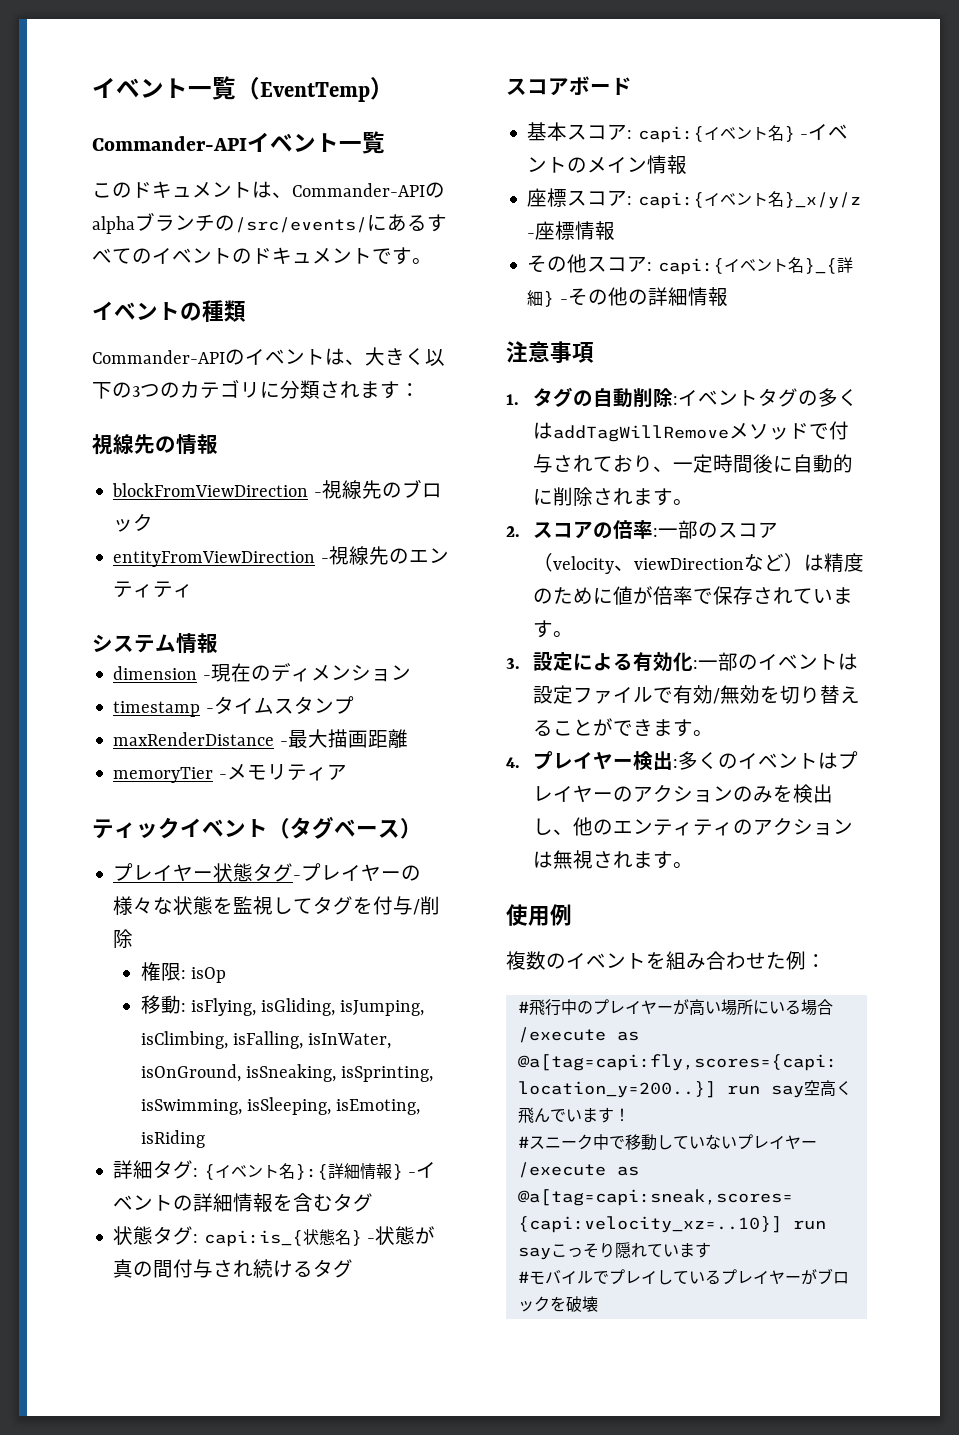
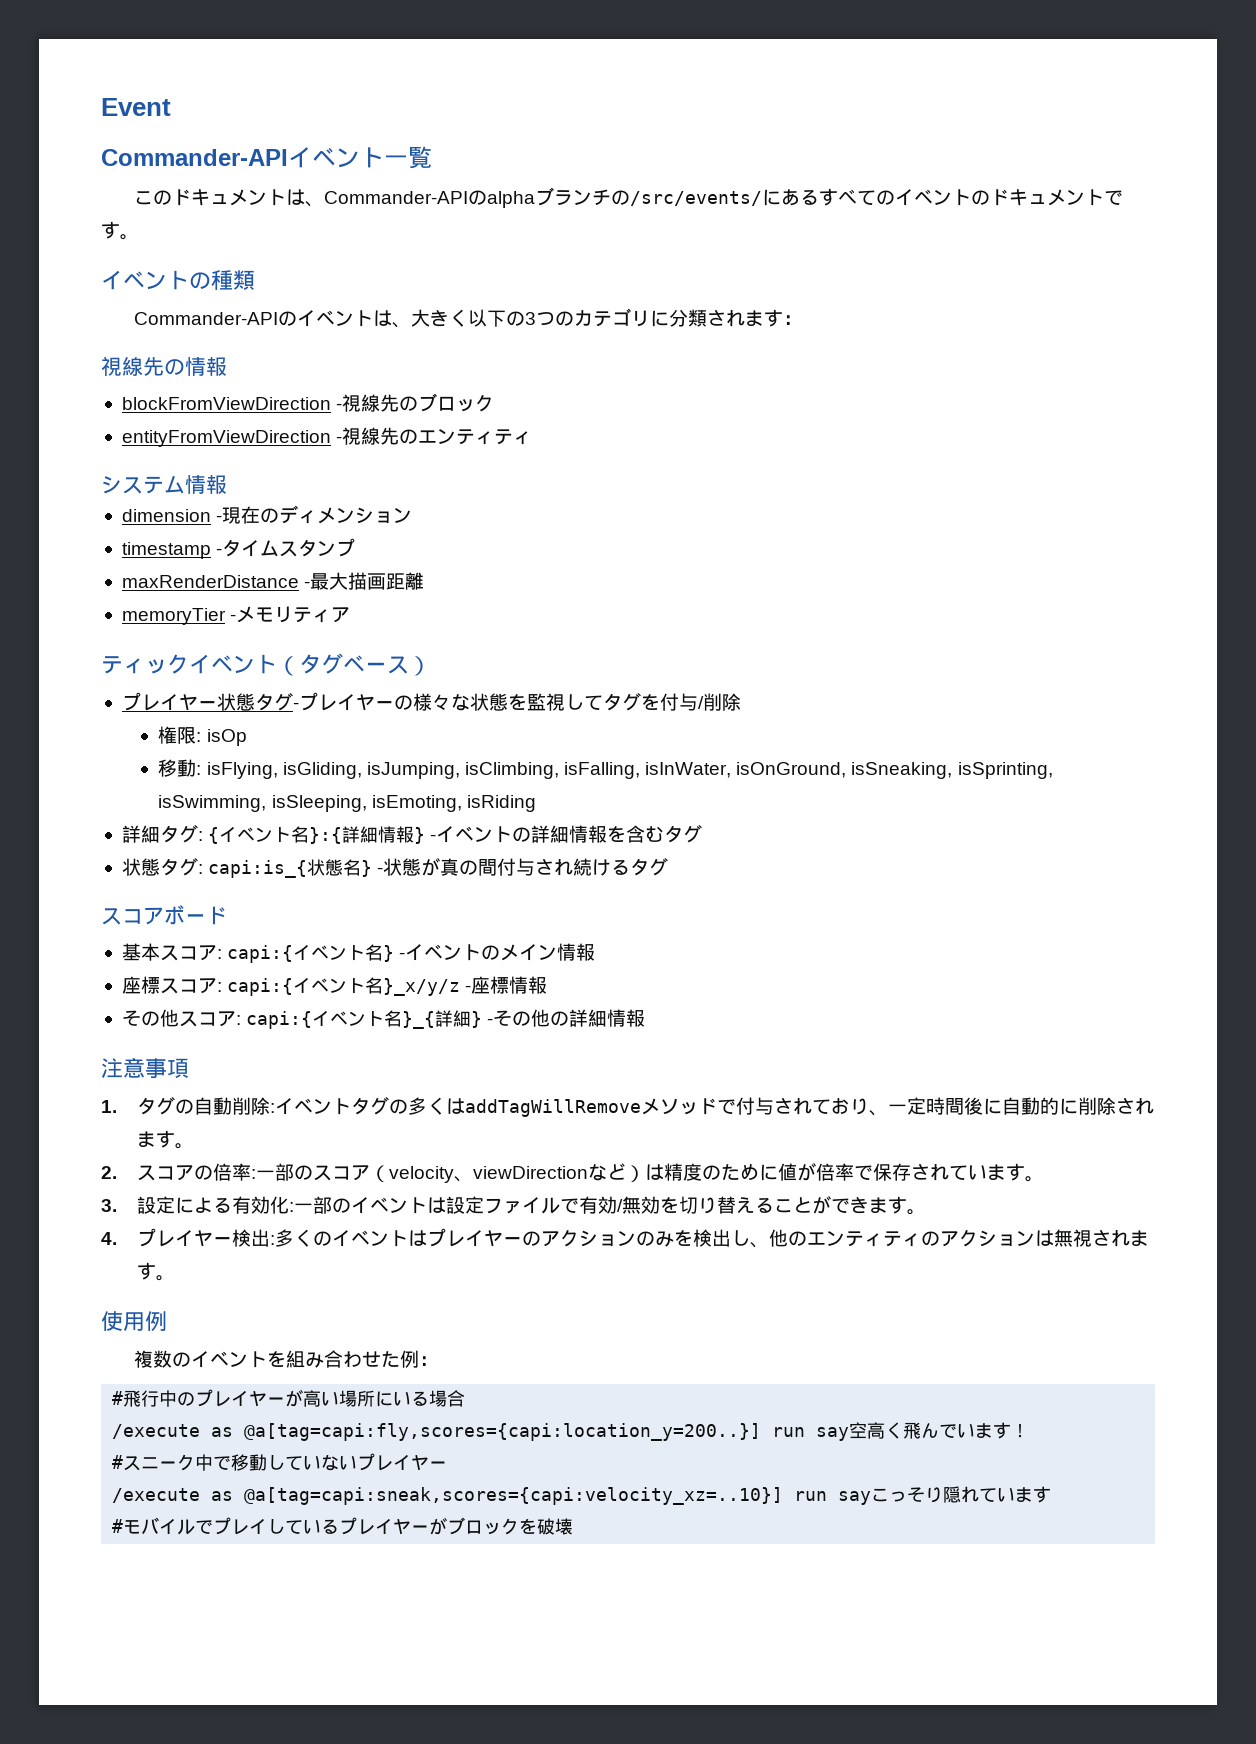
- イベント一覧（EventTemp）
+ Event

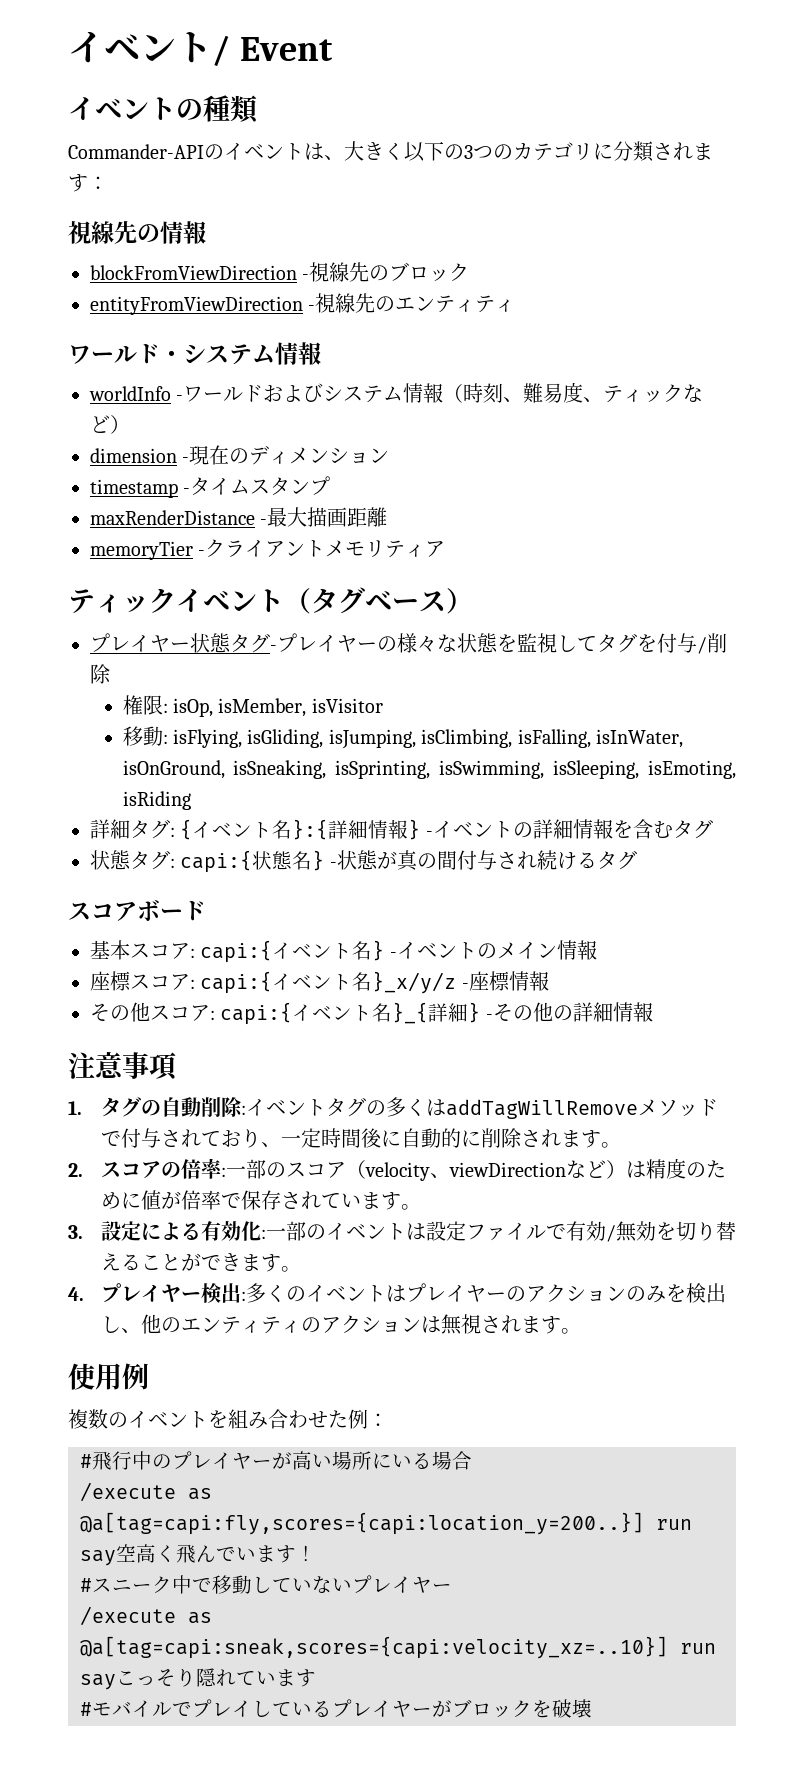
- Event
- Commander-APIイベント一覧
- このドキュメントは、Commander-APIのalphaブランチの/src/events/にあるすべてのイベントのドキュメントです。
+ イベント/ Event
- システム情報
+ ワールド・システム情報
+ worldInfo -ワールドおよびシステム情報（時刻、難易度、ティックなど）
- memoryTier -メモリティア
+ memoryTier -クライアントメモリティア
- 権限: isOp
+ 権限: isOp, isMember, isVisitor
- 状態タグ: capi:is_{状態名} -状態が真の間付与され続けるタグ
+ 状態タグ: capi:{状態名} -状態が真の間付与され続けるタグ

